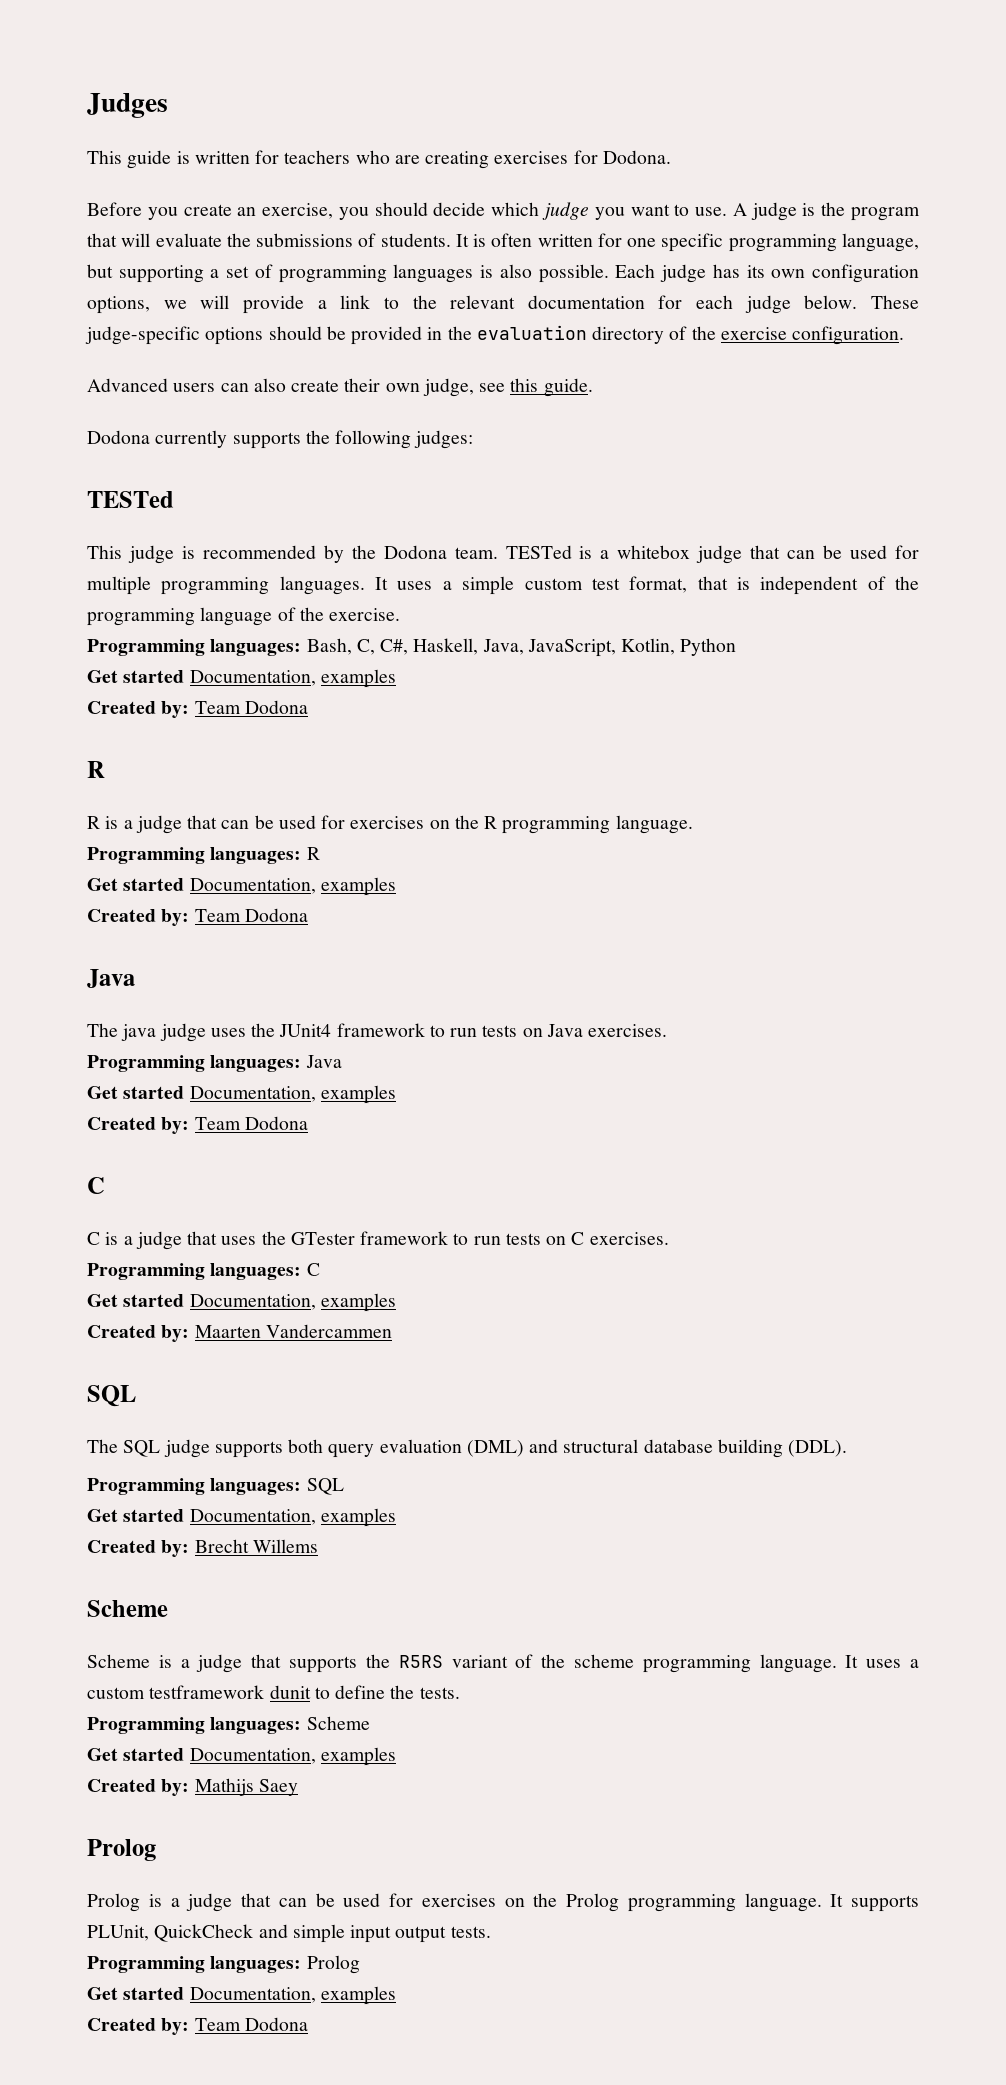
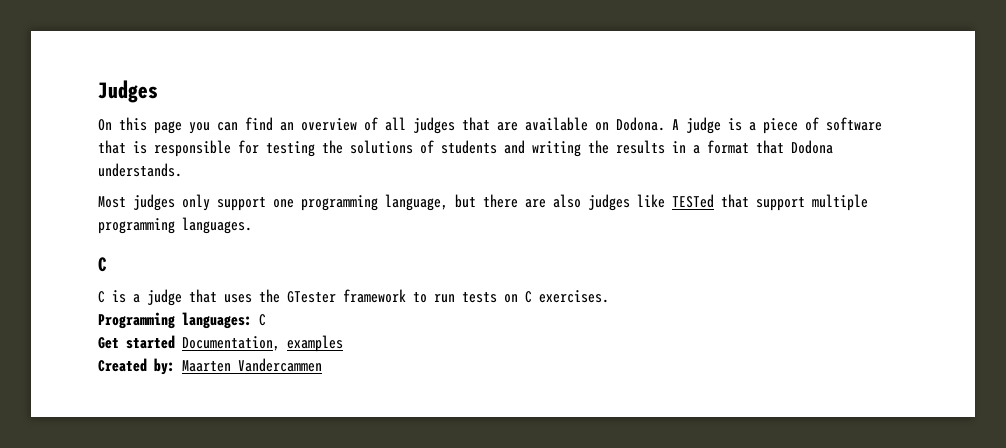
- This guide is written for teachers who are creating exercises for Dodona.
- Before you create an exercise, you should decide which judge you want to use. A judge is the program that will evaluate the submissions of students. It is often written for one specific programming language, but supporting a set of programming languages is also possible. Each judge has its own configuration options, we will provide a link to the relevant documentation for each judge below. These judge-specific options should be provided in the evaluation directory of the exercise configuration.
- Advanced users can also create their own judge, see this guide.
- Dodona currently supports the following judges:
- TESTed
- This judge is recommended by the Dodona team. TESTed is a whitebox judge that can be used for multiple programming languages. It uses a simple custom test format, that is independent of the programming language of the exercise.
- Programming languages: Bash, C, C#, Haskell, Java, JavaScript, Kotlin, Python
- Get started Documentation, examples
- Created by: Team Dodona
- R
- R is a judge that can be used for exercises on the R programming language.
- Programming languages: R
- Get started Documentation, examples
- Created by: Team Dodona
- Java
- The java judge uses the JUnit4 framework to run tests on Java exercises.
- Programming languages: Java
- Get started Documentation, examples
- Created by: Team Dodona
+ On this page you can find an overview of all judges that are available on Dodona. A judge is a piece of software that is responsible for testing the solutions of students and writing the results in a format that Dodona understands.
+ Most judges only support one programming language, but there are also judges like TESTed that support multiple programming languages.
  Created by: Maarten Vandercammen
- SQL
- The SQL judge supports both query evaluation (DML) and structural database building (DDL).
- Programming languages: SQL
- Get started Documentation, examples
- Created by: Brecht Willems
- Scheme
- Scheme is a judge that supports the R5RS variant of the scheme programming language. It uses a custom testframework dunit to define the tests.
- Programming languages: Scheme
- Get started Documentation, examples
- Created by: Mathijs Saey
- Prolog
- Prolog is a judge that can be used for exercises on the Prolog programming language. It supports PLUnit, QuickCheck and simple input output tests.
- Programming languages: Prolog
- Get started Documentation, examples
- Created by: Team Dodona

